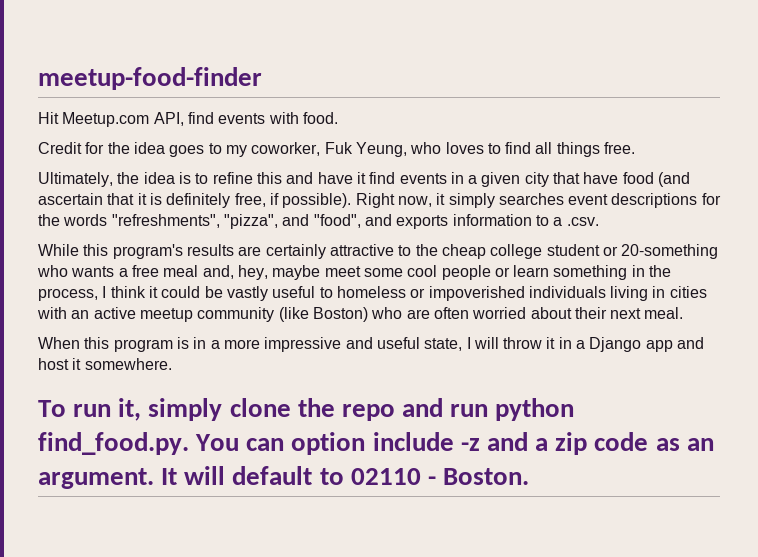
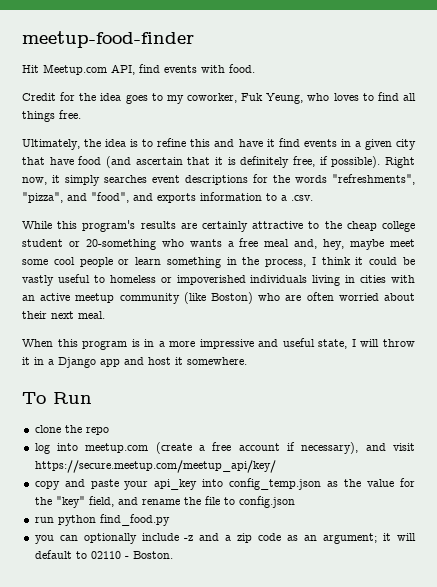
- To run it, simply clone the repo and run python find_food.py. You can option include -z and a zip code as an argument. It will default to 02110 - Boston.
+ To Run
+ clone the repo
+ log into meetup.com (create a free account if necessary), and visit https://secure.meetup.com/meetup_api/key/
+ copy and paste your api_key into config_temp.json as the value for the "key" field, and rename the file to config.json
+ run python find_food.py
+ you can optionally include -z and a zip code as an argument; it will default to 02110 - Boston.

